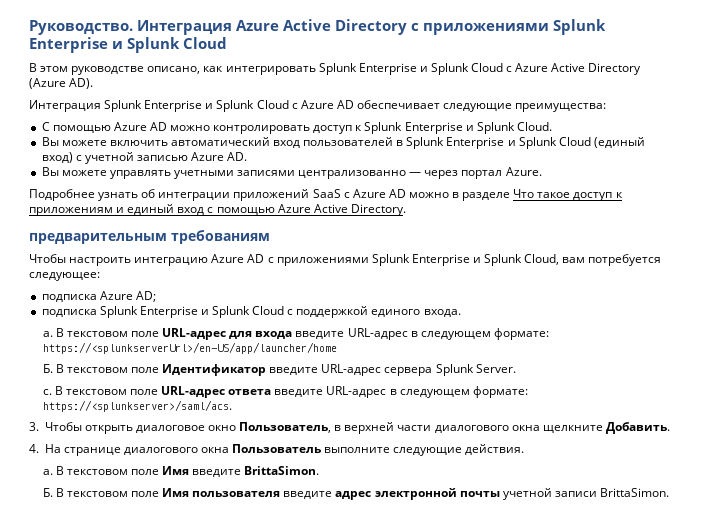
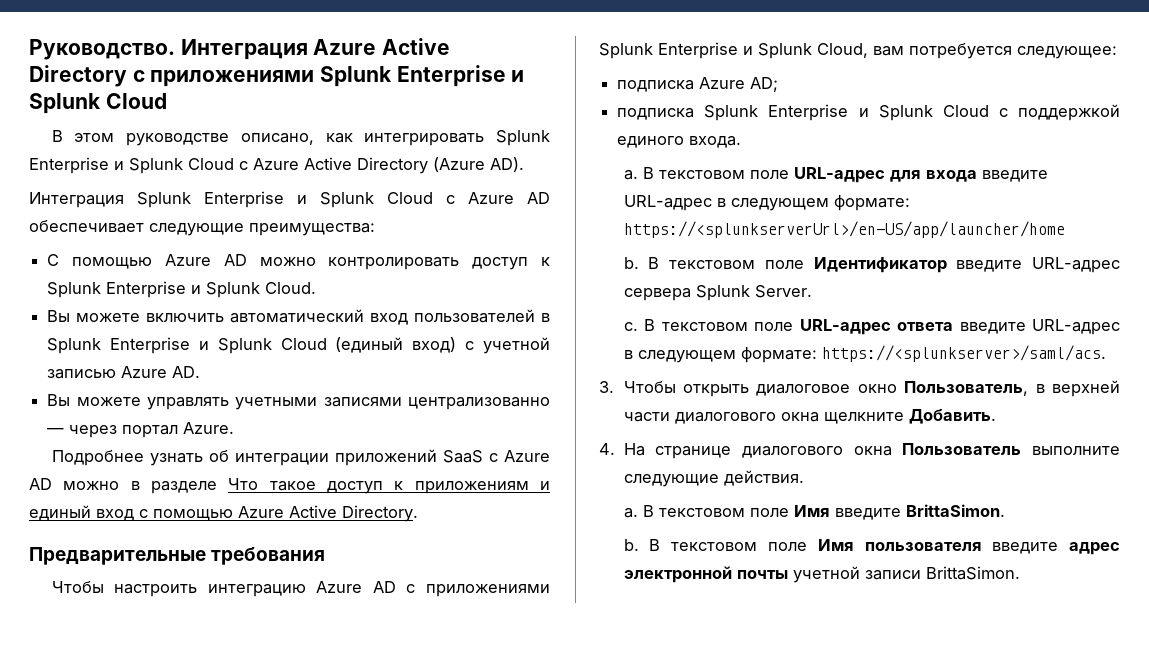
- предварительным требованиям
+ Предварительные требования
- Б. В текстовом поле Идентификатор введите URL-адрес сервера Splunk Server.
+ b. В текстовом поле Идентификатор введите URL-адрес сервера Splunk Server.
- Б. В текстовом поле Имя пользователя введите адрес электронной почты учетной записи BrittaSimon.
+ b. В текстовом поле Имя пользователя введите адрес электронной почты учетной записи BrittaSimon.

